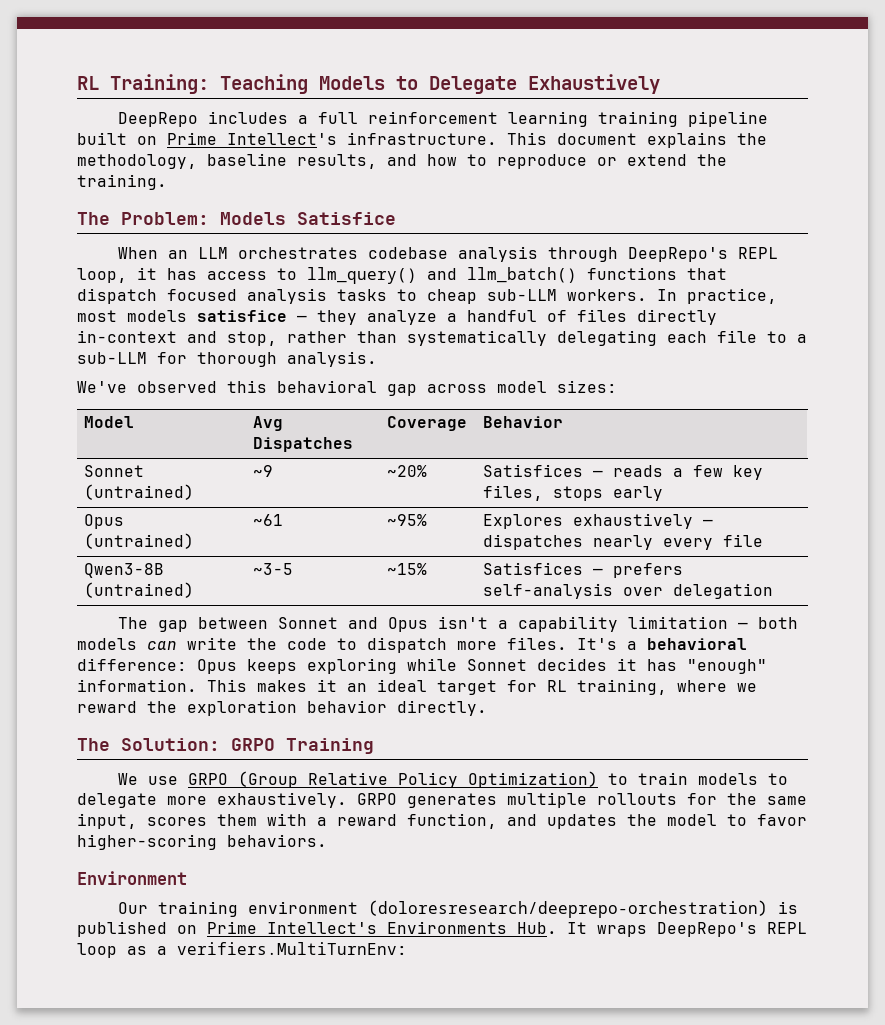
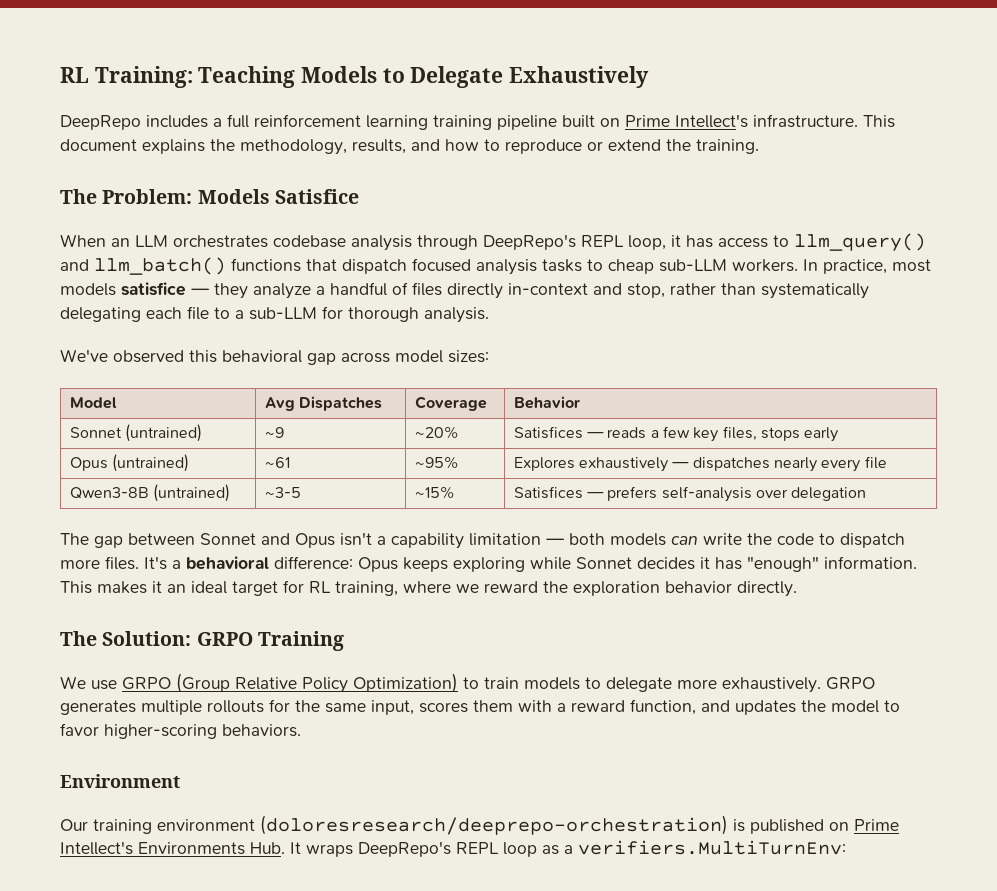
- This document explains the methodology, baseline results, and how to reproduce or extend the training.
+ This document explains the methodology, results, and how to reproduce or extend the training.

